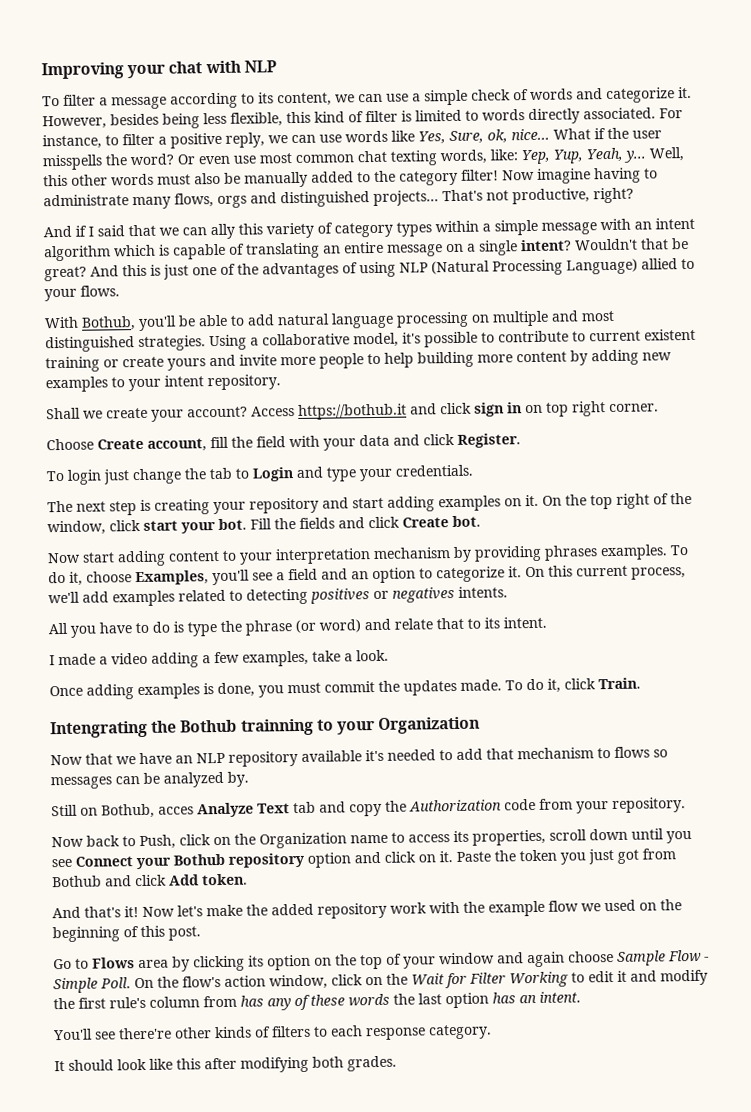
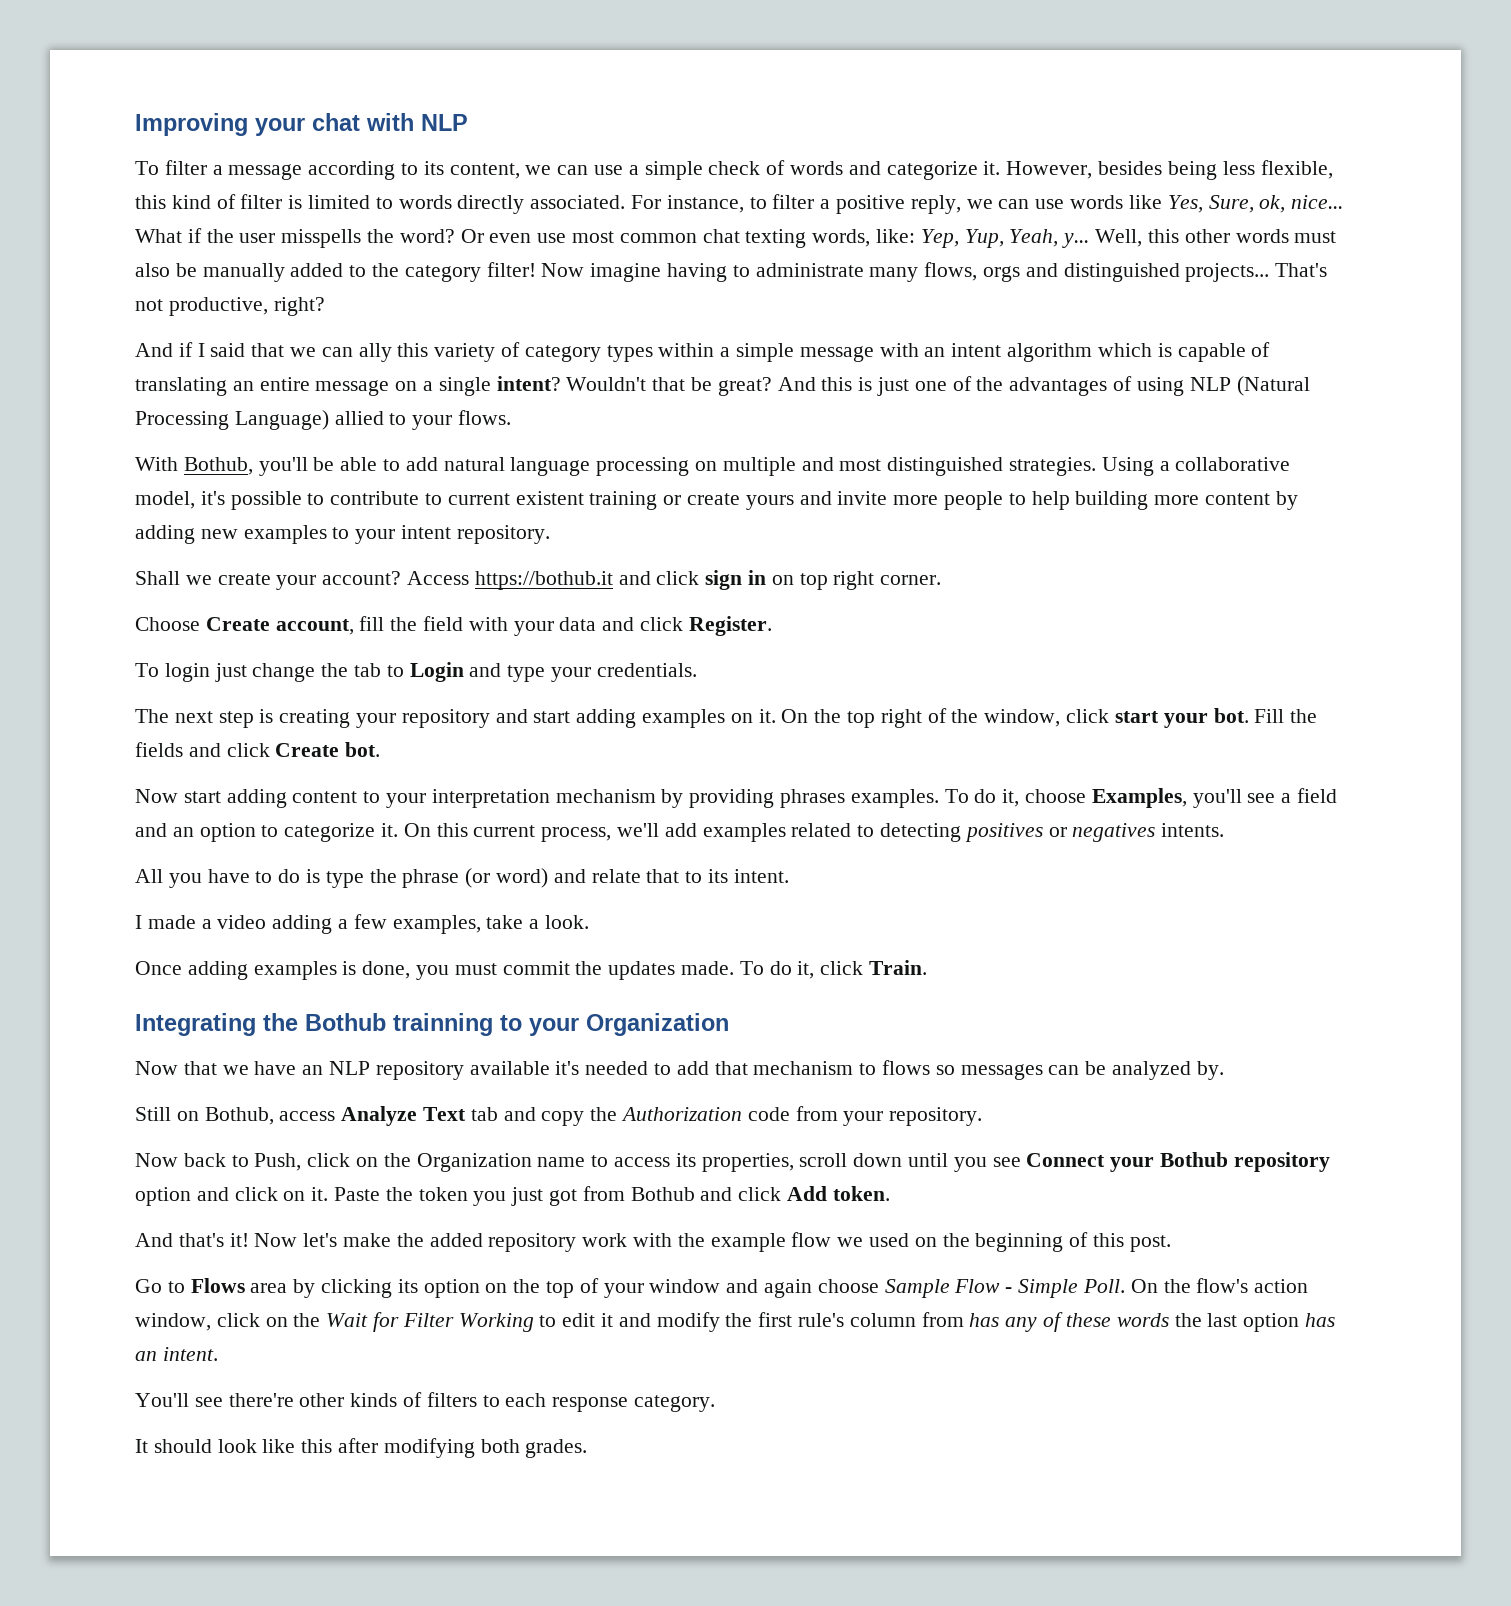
- Intengrating the Bothub trainning to your Organization
+ Integrating the Bothub trainning to your Organization
- Still on Bothub, acces Analyze Text tab and copy the Authorization code from your repository.
+ Still on Bothub, access Analyze Text tab and copy the Authorization code from your repository.

